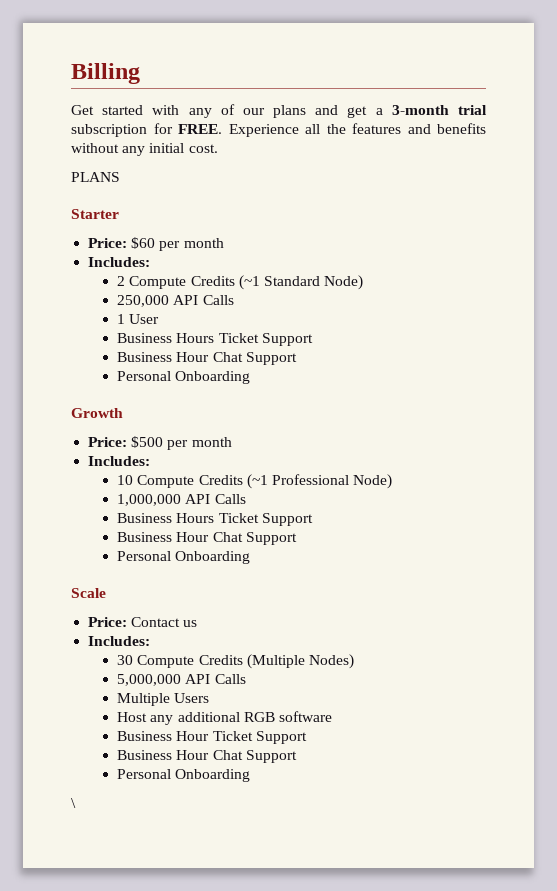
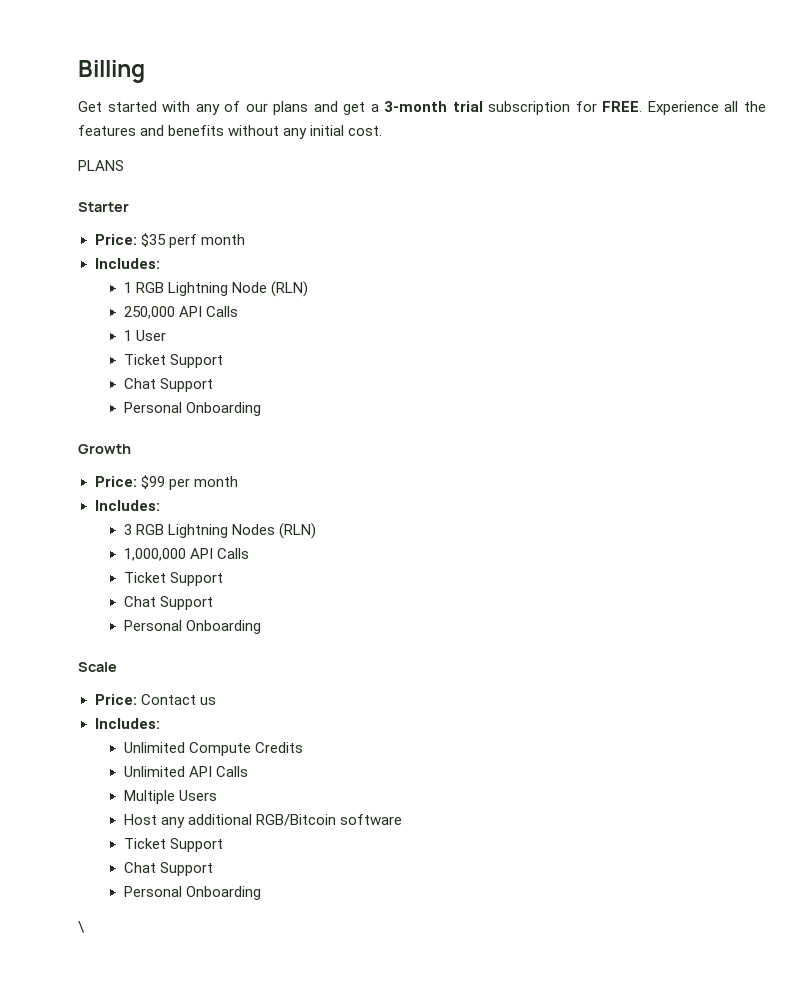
- Price: $60 per month
+ Price: $35 perf month
  Includes:
- 2 Compute Credits (~1 Standard Node)
+ 1 RGB Lightning Node (RLN)
  1 User
- Business Hours Ticket Support
- Business Hour Chat Support
+ Ticket Support
+ Chat Support
- Price: $500 per month
+ Price: $99 per month
  Includes:
- 10 Compute Credits (~1 Professional Node)
+ 3 RGB Lightning Nodes (RLN)
  1,000,000 API Calls
- Business Hours Ticket Support
- Business Hour Chat Support
+ Ticket Support
+ Chat Support
- 30 Compute Credits (Multiple Nodes)
- 5,000,000 API Calls
+ Unlimited Compute Credits
+ Unlimited API Calls
- Host any additional RGB software
- Business Hour Ticket Support
- Business Hour Chat Support
+ Host any additional RGB/Bitcoin software
+ Ticket Support
+ Chat Support

